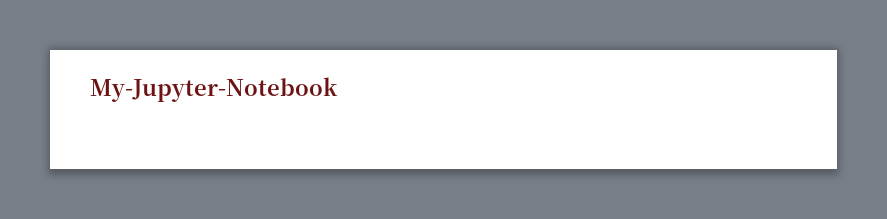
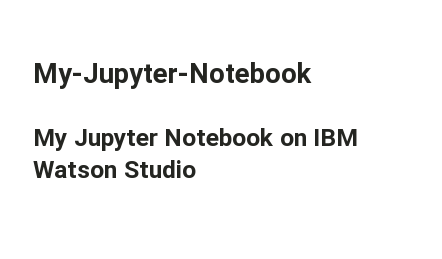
+ My Jupyter Notebook on IBM Watson Studio

